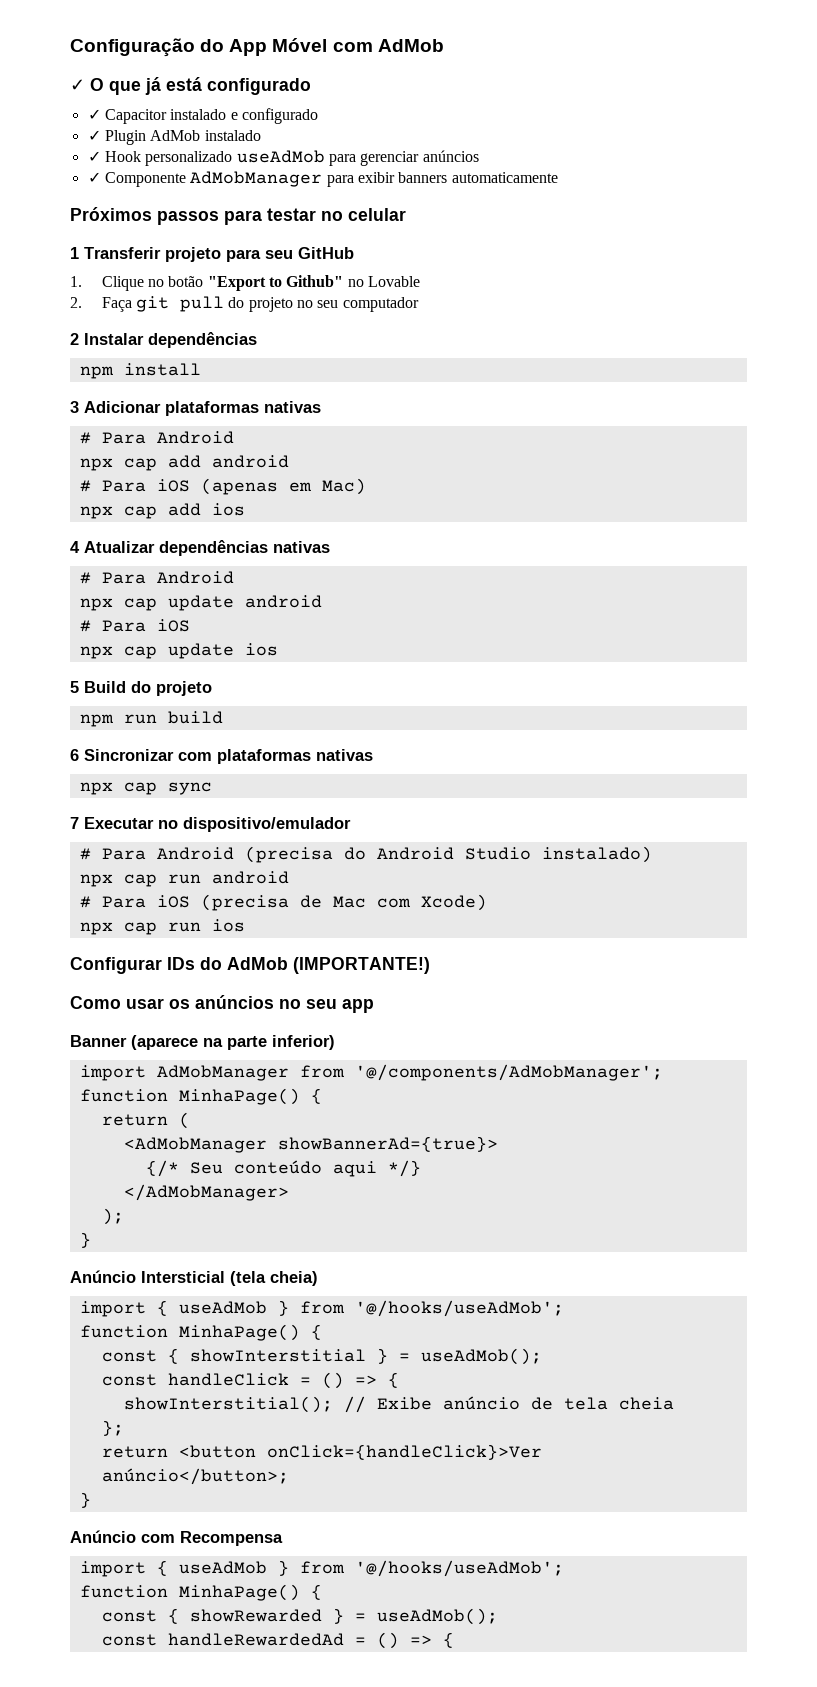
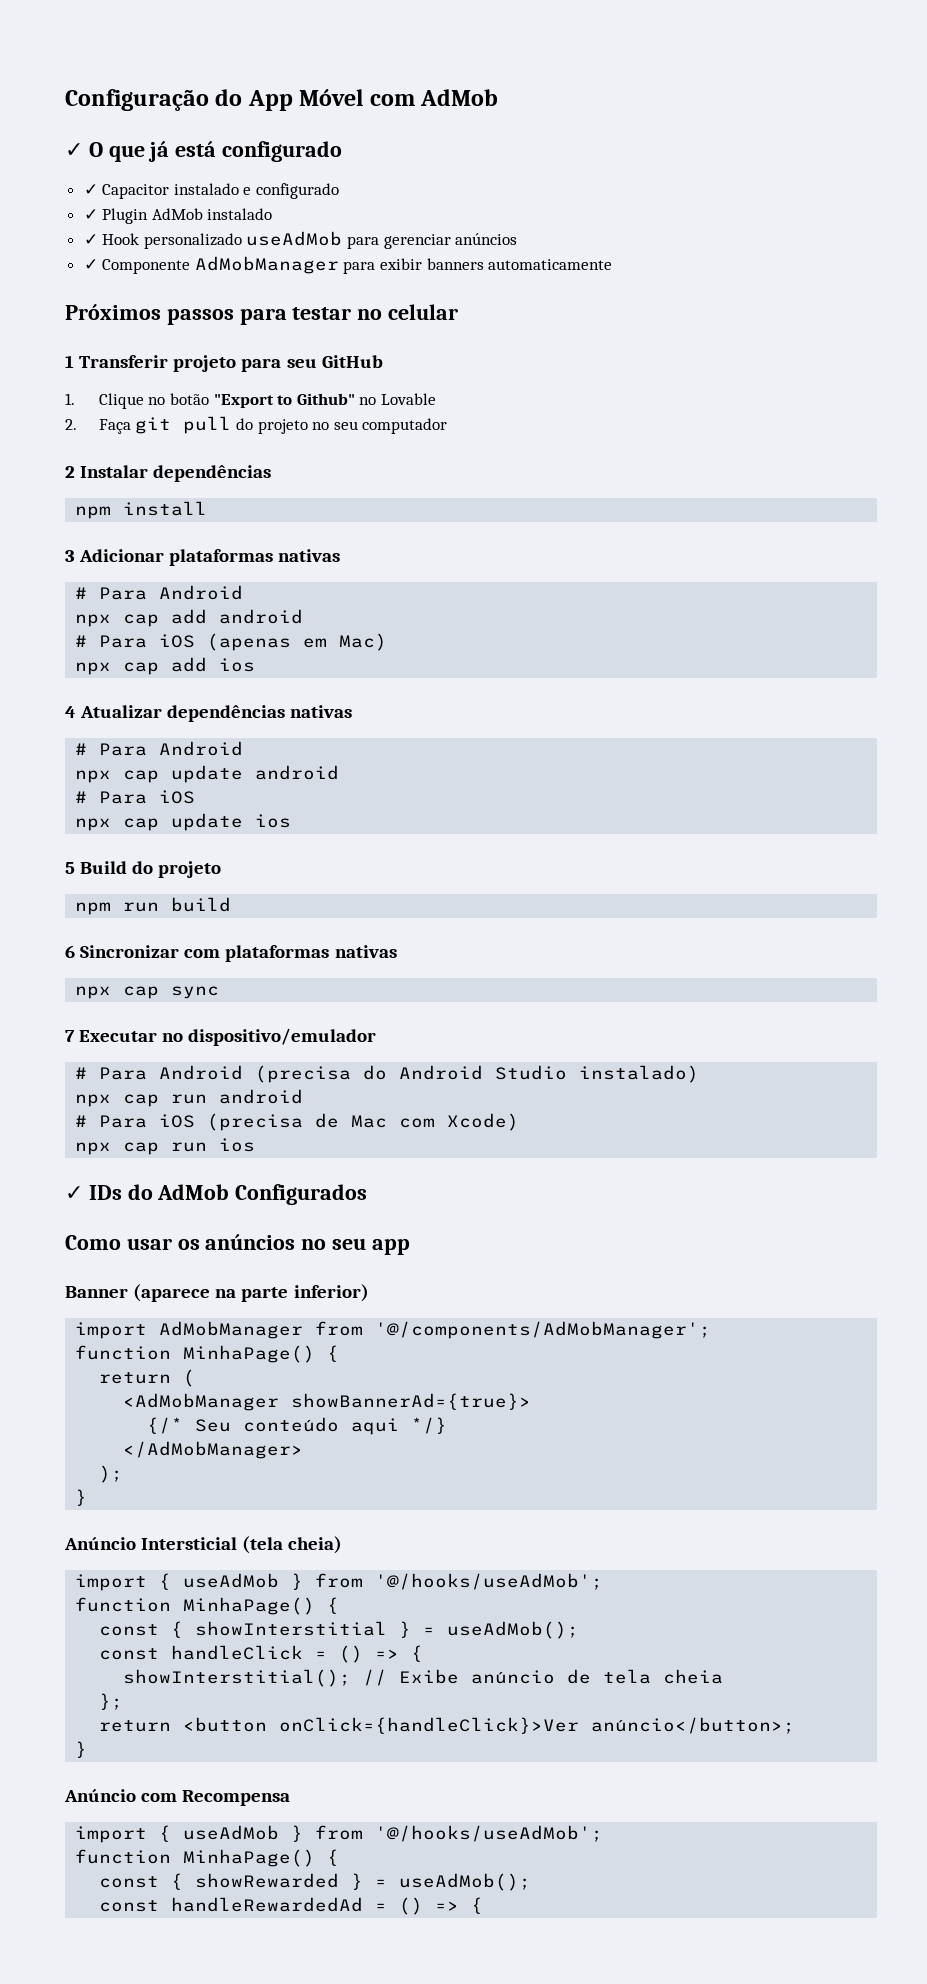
- Configurar IDs do AdMob (IMPORTANTE!)
+ ✓ IDs do AdMob Configurados

